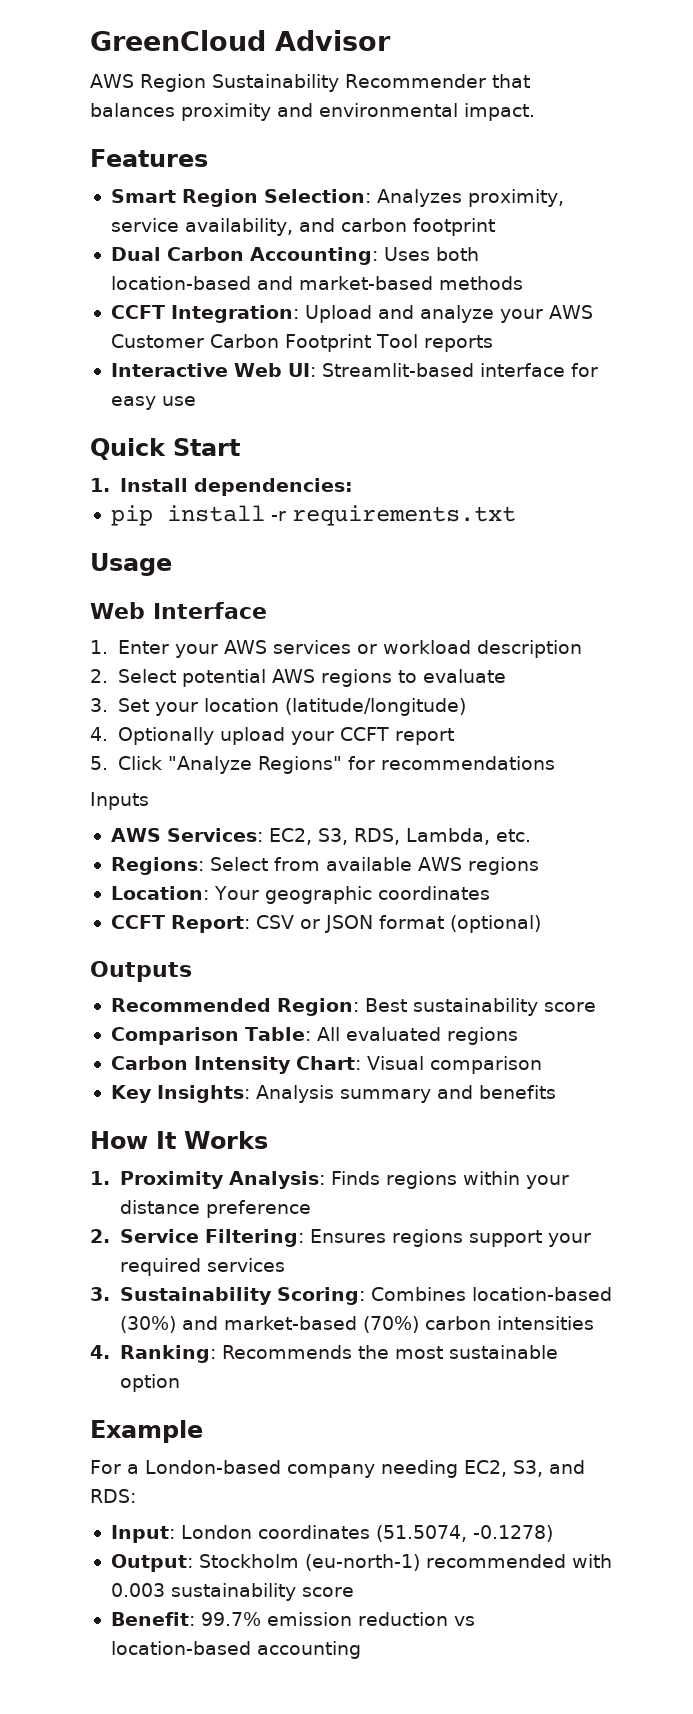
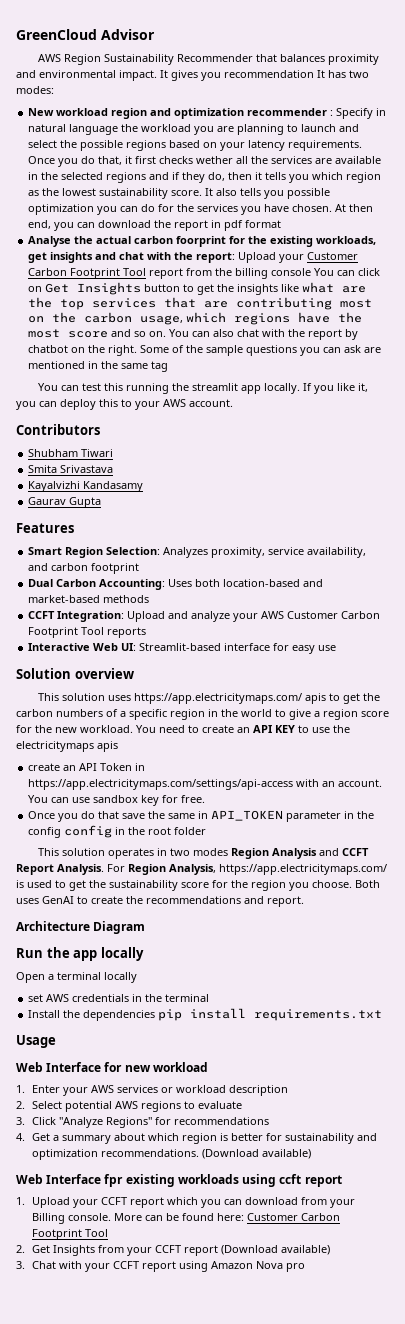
+ It gives you recommendation It has two modes:
+ New workload region and optimization recommender : Specify in natural language the workload you are planning to launch and select the possible regions based on your latency requirements. Once you do that, it first checks wether all the services are available in the selected regions and if they do, then it tells you which region as the lowest sustainability score. It also tells you possible optimization you can do for the services you have chosen. At then end, you can download the report in pdf format
+ Analyse the actual carbon foorprint for the existing workloads, get insights and chat with the report: Upload your Customer Carbon Footprint Tool report from the billing console You can click on Get Insights button to get the insights like what are the top services that are contributing most on the carbon usage, which regions have the most score and so on. You can also chat with the report by chatbot on the right. Some of the sample questions you can ask are mentioned in the same tag
+ You can test this running the streamlit app locally. If you like it, you can deploy this to your AWS account.
+ Contributors
+ Shubham Tiwari
+ Smita Srivastava
+ Kayalvizhi Kandasamy
+ Gaurav Gupta
- Quick Start
- 1. Install dependencies:
- pip install -r requirements.txt
+ Solution overview
+ This solution uses https://app.electricitymaps.com/ apis to get the carbon numbers of a specific region in the world to give a region score for the new workload. You need to create an API KEY to use the electricitymaps apis
+ create an API Token in https://app.electricitymaps.com/settings/api-access with an account. You can use sandbox key for free.
+ Once you do that save the same in API_TOKEN parameter in the config config in the root folder
+ This solution operates in two modes Region Analysis and CCFT Report Analysis. For Region Analysis, https://app.electricitymaps.com/ is used to get the sustainability score for the region you choose. Both uses GenAI to create the recommendations and report.
+ Architecture Diagram
+ Run the app locally
+ Open a terminal locally
+ set AWS credentials in the terminal
+ Install the dependencies pip install requirements.txt
- Web Interface
+ Web Interface for new workload
- 3. Set your location (latitude/longitude)
- 4. Optionally upload your CCFT report
- 5. Click "Analyze Regions" for recommendations
+ 3. Click "Analyze Regions" for recommendations
- Inputs
- AWS Services: EC2, S3, RDS, Lambda, etc.
- Regions: Select from available AWS regions
- Location: Your geographic coordinates
- CCFT Report: CSV or JSON format (optional)
- Outputs
- Recommended Region: Best sustainability score
- Comparison Table: All evaluated regions
- Carbon Intensity Chart: Visual comparison
- Key Insights: Analysis summary and benefits
- How It Works
- 1. Proximity Analysis: Finds regions within your distance preference
- 2. Service Filtering: Ensures regions support your required services
- 3. Sustainability Scoring: Combines location-based (30%) and market-based (70%) carbon intensities
- 4. Ranking: Recommends the most sustainable option
- Example
- For a London-based company needing EC2, S3, and RDS:
- Input: London coordinates (51.5074, -0.1278)
- Output: Stockholm (eu-north-1) recommended with 0.003 sustainability score
- Benefit: 99.7% emission reduction vs location-based accounting
+ 4. Get a summary about which region is better for sustainability and optimization recommendations. (Download available)
+ Web Interface fpr existing workloads using ccft report
+ 1. Upload your CCFT report which you can download from your Billing console. More can be found here: Customer Carbon Footprint Tool
+ 2. Get Insights from your CCFT report (Download available)
+ 3. Chat with your CCFT report using Amazon Nova pro

